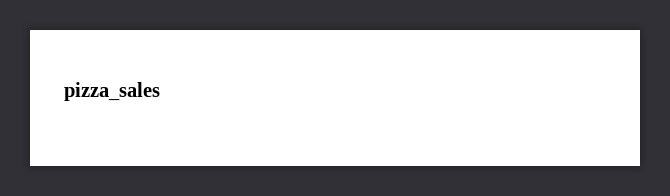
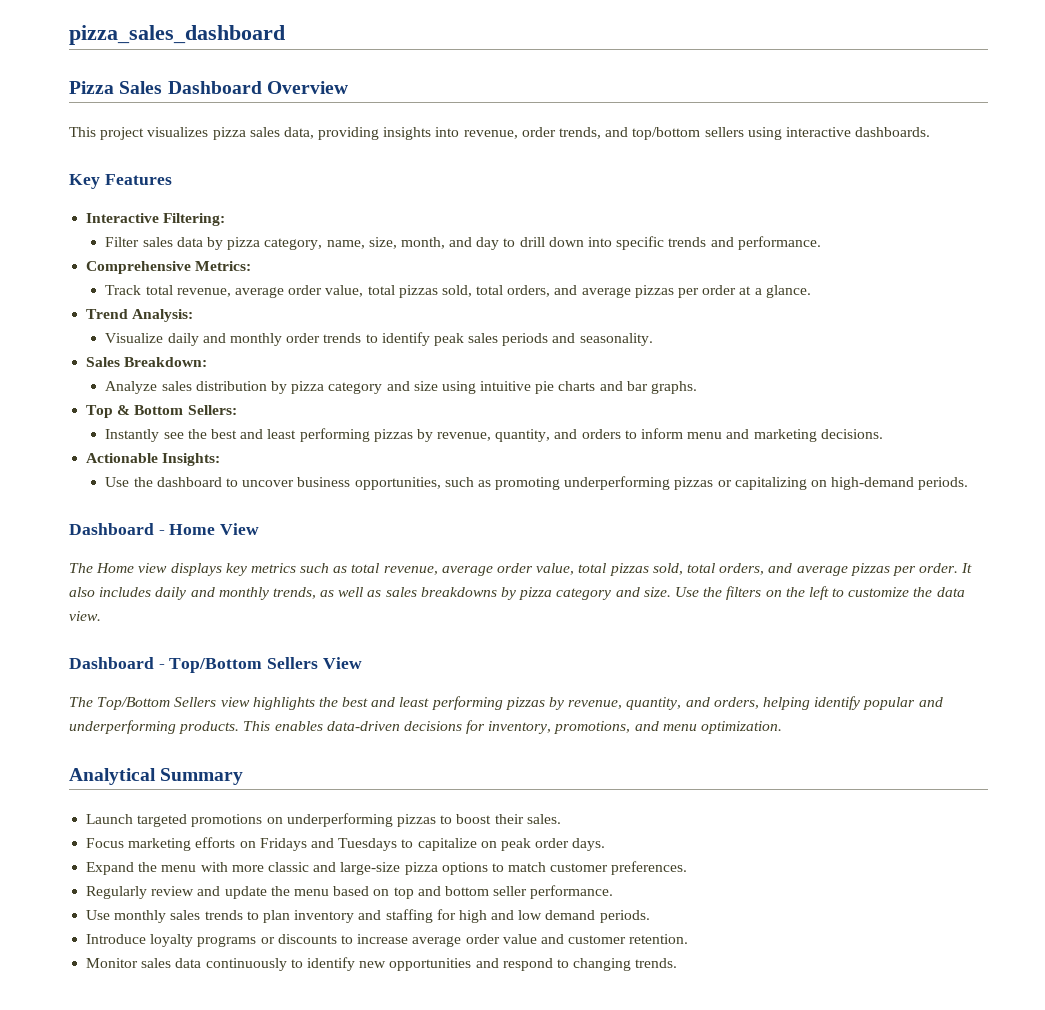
- pizza_sales
+ pizza_sales_dashboard
+ Pizza Sales Dashboard Overview
+ This project visualizes pizza sales data, providing insights into revenue, order trends, and top/bottom sellers using interactive dashboards.
+ Key Features
+ Interactive Filtering:
+ Filter sales data by pizza category, name, size, month, and day to drill down into specific trends and performance.
+ Comprehensive Metrics:
+ Track total revenue, average order value, total pizzas sold, total orders, and average pizzas per order at a glance.
+ Trend Analysis:
+ Visualize daily and monthly order trends to identify peak sales periods and seasonality.
+ Sales Breakdown:
+ Analyze sales distribution by pizza category and size using intuitive pie charts and bar graphs.
+ Top & Bottom Sellers:
+ Instantly see the best and least performing pizzas by revenue, quantity, and orders to inform menu and marketing decisions.
+ Actionable Insights:
+ Use the dashboard to uncover business opportunities, such as promoting underperforming pizzas or capitalizing on high-demand periods.
+ Dashboard - Home View
+ The Home view displays key metrics such as total revenue, average order value, total pizzas sold, total orders, and average pizzas per order. It also includes daily and monthly trends, as well as sales breakdowns by pizza category and size. Use the filters on the left to customize the data view.
+ Dashboard - Top/Bottom Sellers View
+ The Top/Bottom Sellers view highlights the best and least performing pizzas by revenue, quantity, and orders, helping identify popular and underperforming products. This enables data-driven decisions for inventory, promotions, and menu optimization.
+ Analytical Summary
+ Launch targeted promotions on underperforming pizzas to boost their sales.
+ Focus marketing efforts on Fridays and Tuesdays to capitalize on peak order days.
+ Expand the menu with more classic and large-size pizza options to match customer preferences.
+ Regularly review and update the menu based on top and bottom seller performance.
+ Use monthly sales trends to plan inventory and staffing for high and low demand periods.
+ Introduce loyalty programs or discounts to increase average order value and customer retention.
+ Monitor sales data continuously to identify new opportunities and respond to changing trends.

